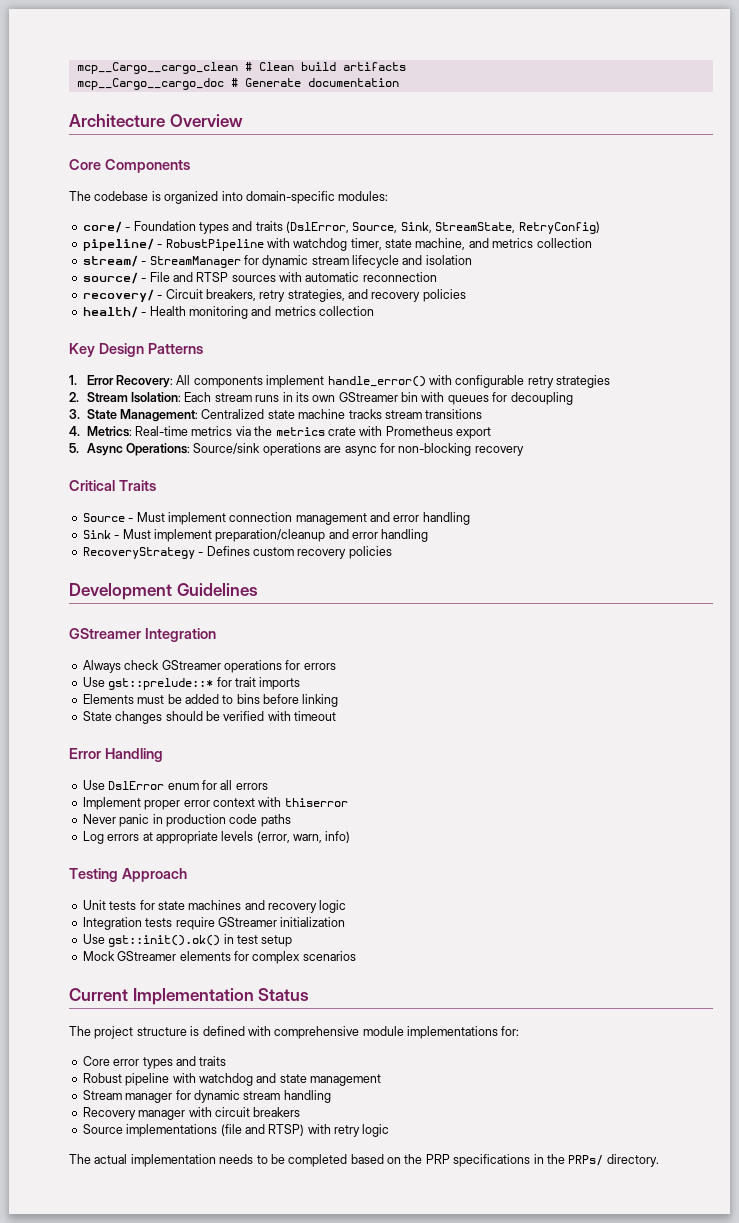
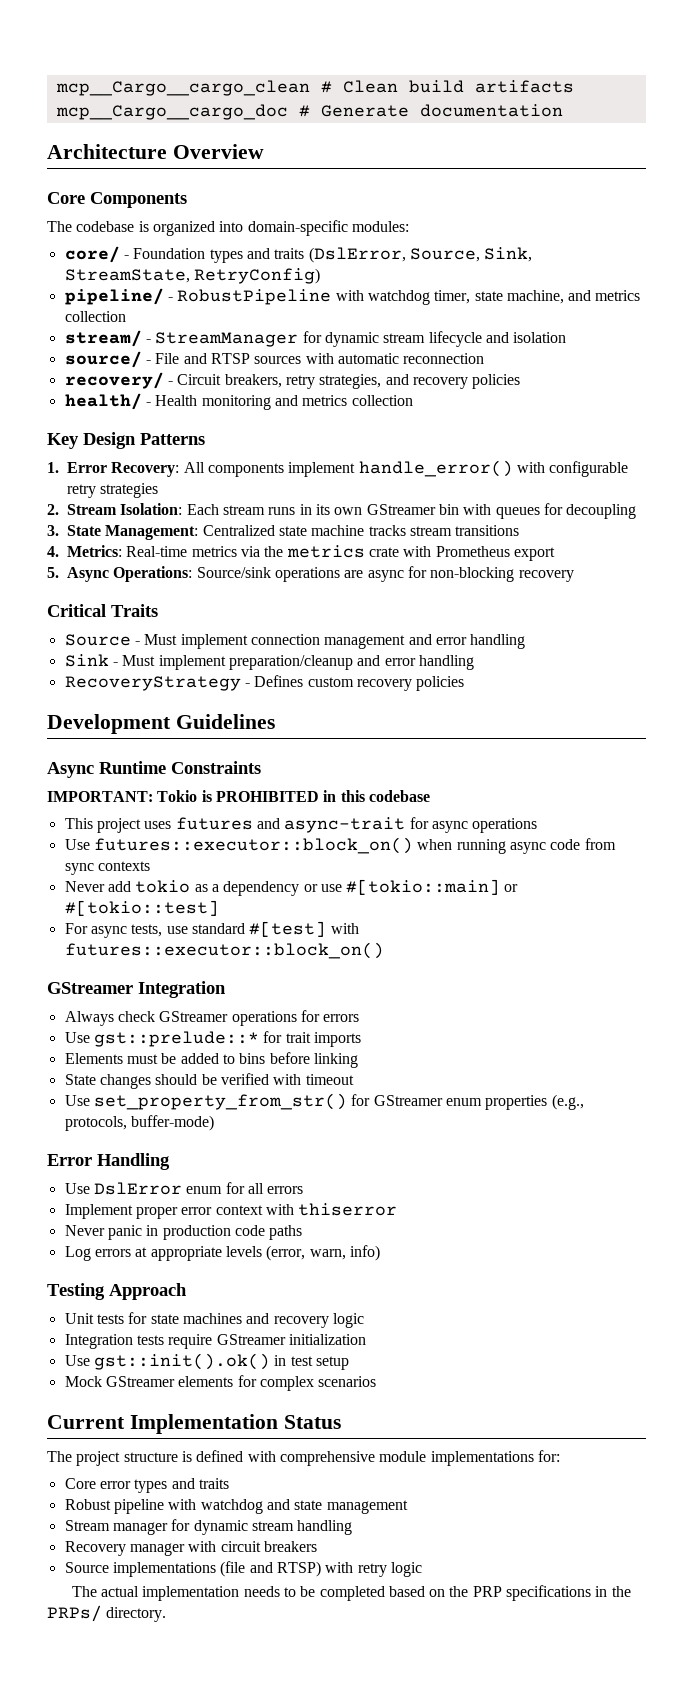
+ Async Runtime Constraints
+ IMPORTANT: Tokio is PROHIBITED in this codebase
+ This project uses futures and async-trait for async operations
+ Use futures::executor::block_on() when running async code from sync contexts
+ Never add tokio as a dependency or use #[tokio::main] or #[tokio::test]
+ For async tests, use standard #[test] with futures::executor::block_on()
+ Use set_property_from_str() for GStreamer enum properties (e.g., protocols, buffer-mode)

